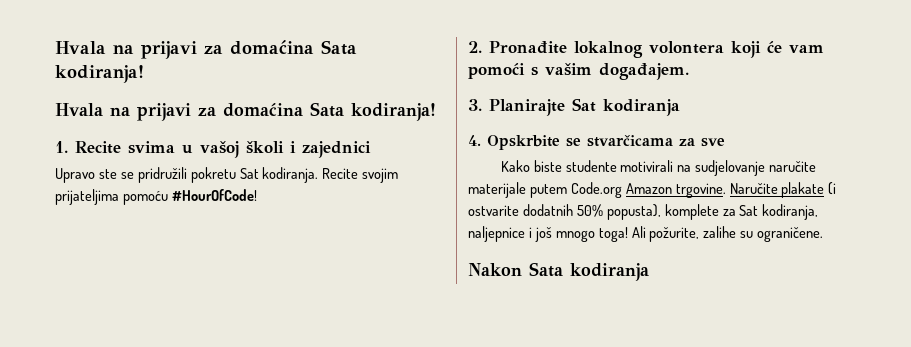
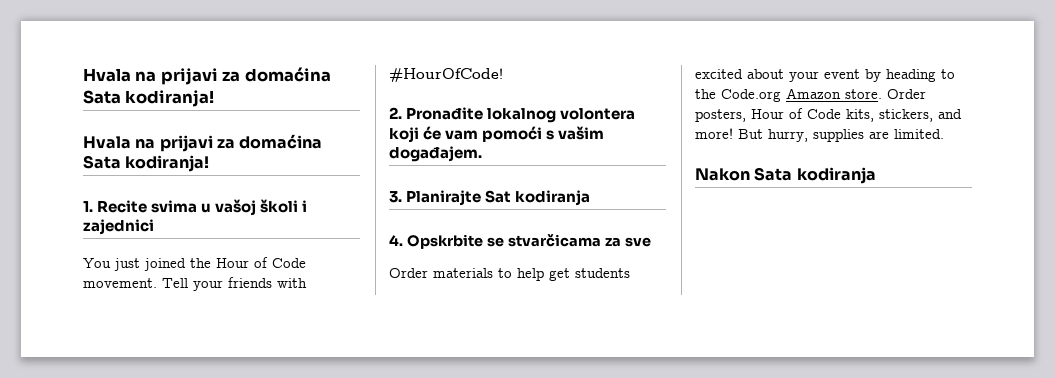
- Upravo ste se pridružili pokretu Sat kodiranja. Recite svojim prijateljima pomoću #HourOfCode!
+ You just joined the Hour of Code movement. Tell your friends with #HourOfCode!
- Kako biste studente motivirali na sudjelovanje naručite materijale putem Code.org Amazon trgovine. Naručite plakate (i ostvarite dodatnih 50% popusta), komplete za Sat kodiranja, naljepnice i još mnogo toga! Ali požurite, zalihe su ograničene.
+ Order materials to help get students excited about your event by heading to the Code.org Amazon store. Order posters, Hour of Code kits, stickers, and more! But hurry, supplies are limited.

